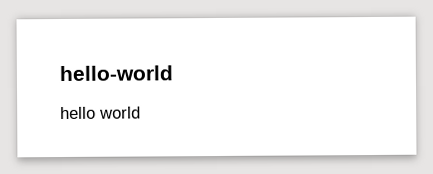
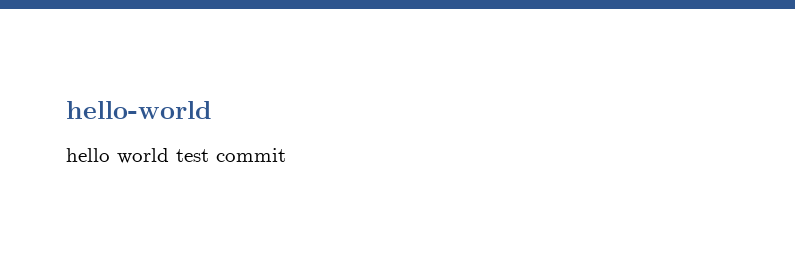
- hello world
+ hello world test commit

